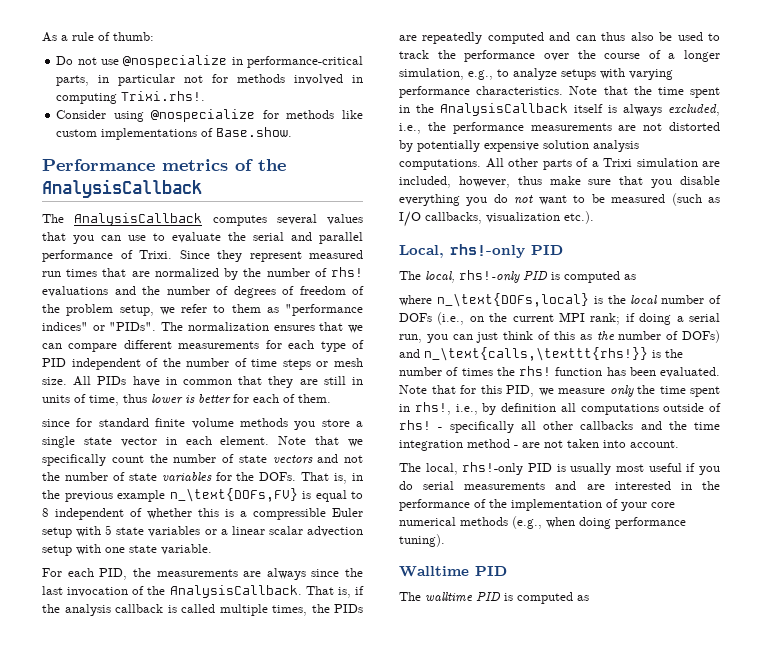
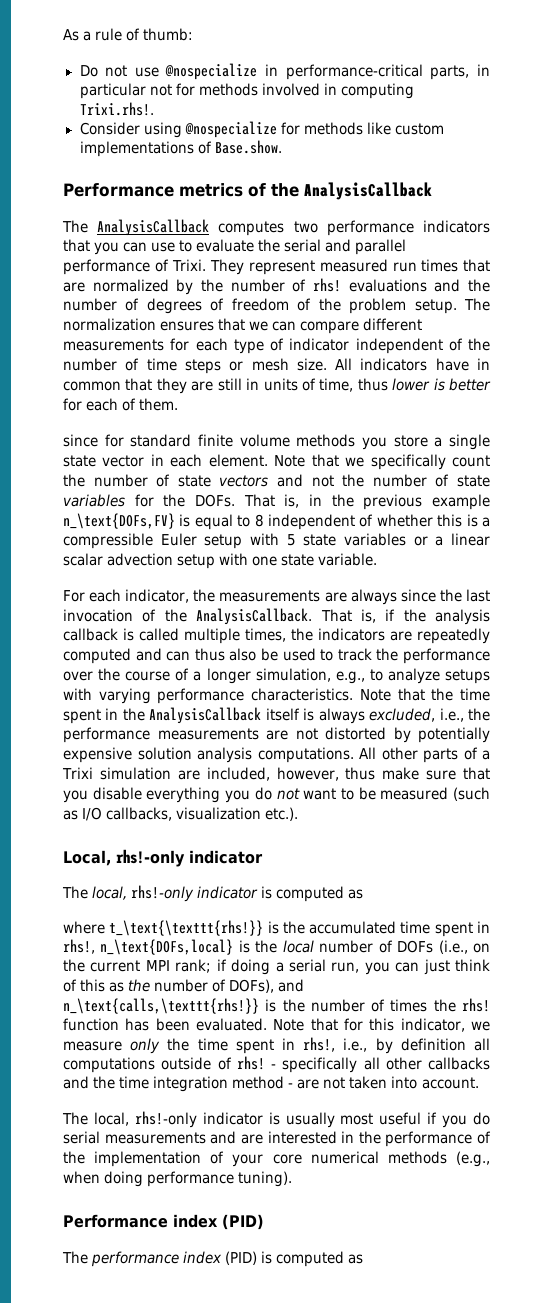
- The AnalysisCallback computes several values that you can use to evaluate the serial and parallel performance of Trixi.
+ The AnalysisCallback computes two performance indicators that you can use to evaluate the serial and parallel performance of Trixi.
- Since they represent measured run times that are normalized by the number of rhs! evaluations and the number of degrees of freedom of the problem setup, we refer to them as "performance indices" or "PIDs".
+ They represent measured run times that are normalized by the number of rhs! evaluations and the number of degrees of freedom of the problem setup.
- The normalization ensures that we can compare different measurements for each type of PID independent of the number of time steps or mesh size.
+ The normalization ensures that we can compare different measurements for each type of indicator independent of the number of time steps or mesh size.
- All PIDs have in common that they are still in units of time, thus lower is better for each of them.
+ All indicators have in common that they are still in units of time, thus lower is better for each of them.
- For each PID, the measurements are always since the last invocation of the AnalysisCallback.
+ For each indicator, the measurements are always since the last invocation of the AnalysisCallback.
- That is, if the analysis callback is called multiple times, the PIDs are repeatedly computed and can thus also be used to track the performance over the course of a longer simulation, e.g., to analyze setups with varying performance characteristics.
+ That is, if the analysis callback is called multiple times, the indicators are repeatedly computed and can thus also be used to track the performance over the course of a longer simulation, e.g., to analyze setups with varying performance characteristics.
- Local, rhs!-only PID
- The local, rhs!-only PID is computed as
+ Local, rhs!-only indicator
+ The local, rhs!-only indicator is computed as
- where n_\text{DOFs,local} is the local number of DOFs (i.e., on the current MPI rank; if doing a serial run, you can just think of this as the number of DOFs) and n_\text{calls,\texttt{rhs!}} is the number of times the rhs! function has been evaluated.
+ where t_\text{\texttt{rhs!}} is the accumulated time spent in rhs!, n_\text{DOFs,local} is the local number of DOFs (i.e., on the current MPI rank; if doing a serial run, you can just think of this as the number of DOFs), and n_\text{calls,\texttt{rhs!}} is the number of times the rhs! function has been evaluated.
- Note that for this PID, we measure only the time spent in rhs!, i.e., by definition all computations outside of rhs!
+ Note that for this indicator, we measure only the time spent in rhs!, i.e., by definition all computations outside of rhs!
- The local, rhs!-only PID is usually most useful if you do serial measurements and are interested in the performance of the implementation of your core numerical methods (e.g., when doing performance tuning).
+ The local, rhs!-only indicator is usually most useful if you do serial measurements and are interested in the performance of the implementation of your core numerical methods (e.g., when doing performance tuning).
- Walltime PID
- The walltime PID is computed as
+ Performance index (PID)
+ The performance index (PID) is computed as

